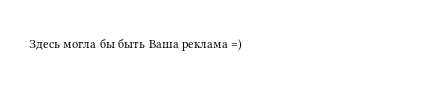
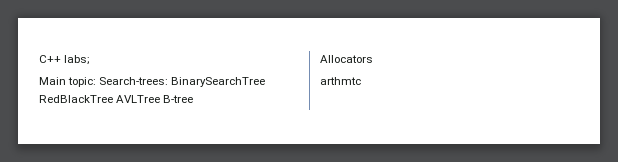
- Здесь могла бы быть Ваша реклама =)
+ С++ labs;
+ Main topic: Search-trees: BinarySearchTree RedBlackTree AVLTree B-tree
+ Allocators
+ arthmtc

